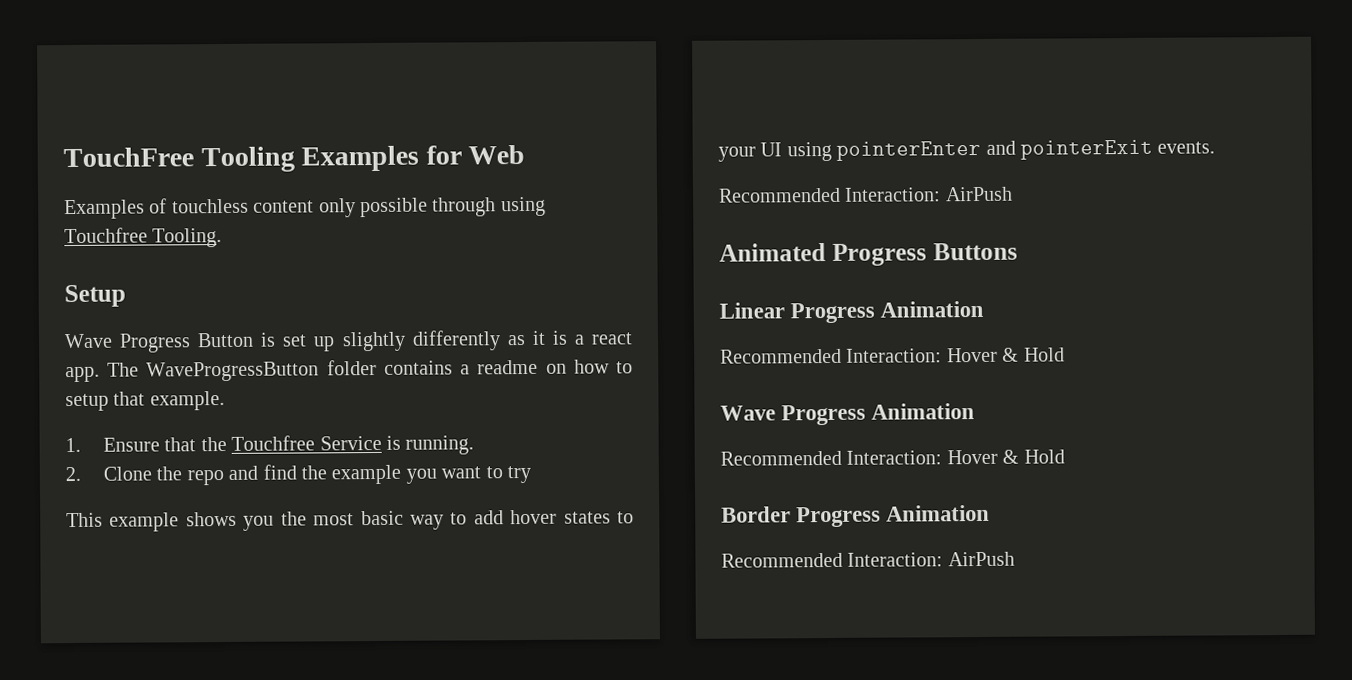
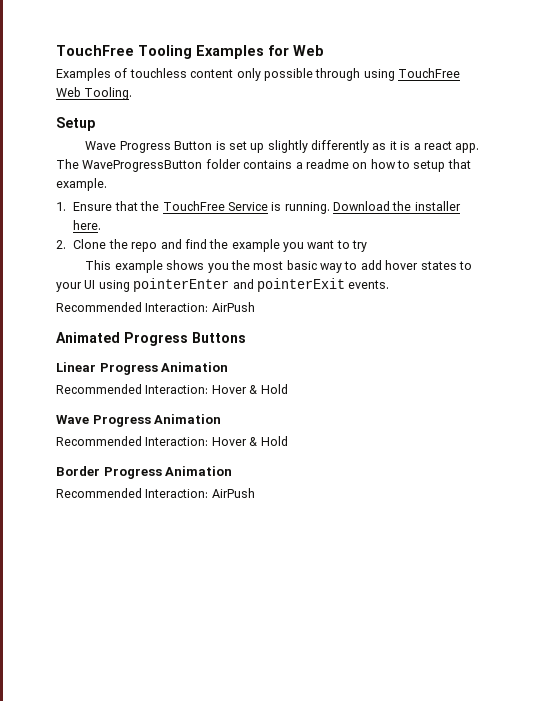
- Examples of touchless content only possible through using Touchfree Tooling.
+ Examples of touchless content only possible through using TouchFree Web Tooling.
- 1. Ensure that the Touchfree Service is running.
+ 1. Ensure that the TouchFree Service is running. Download the installer here.

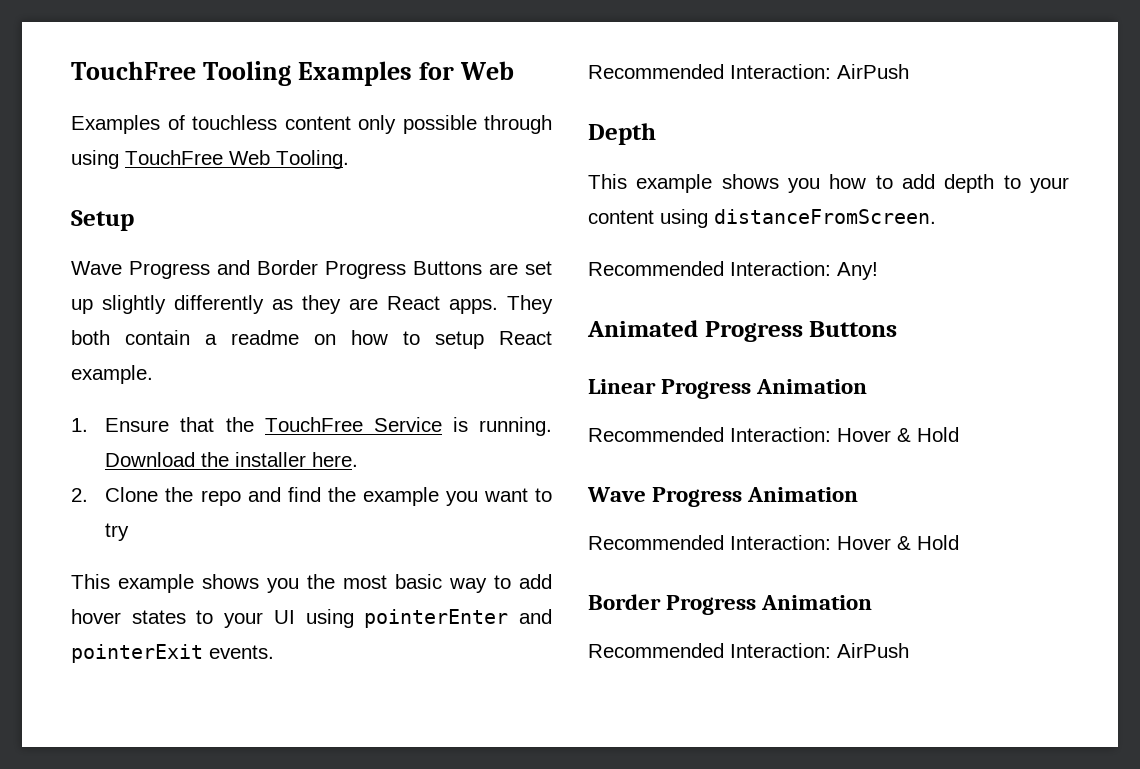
- Wave Progress Button is set up slightly differently as it is a react app. The WaveProgressButton folder contains a readme on how to setup that example.
+ Wave Progress and Border Progress Buttons are set up slightly differently as they are React apps. They both contain a readme on how to setup React example.
+ Depth
+ This example shows you how to add depth to your content using distanceFromScreen.
+ Recommended Interaction: Any!

